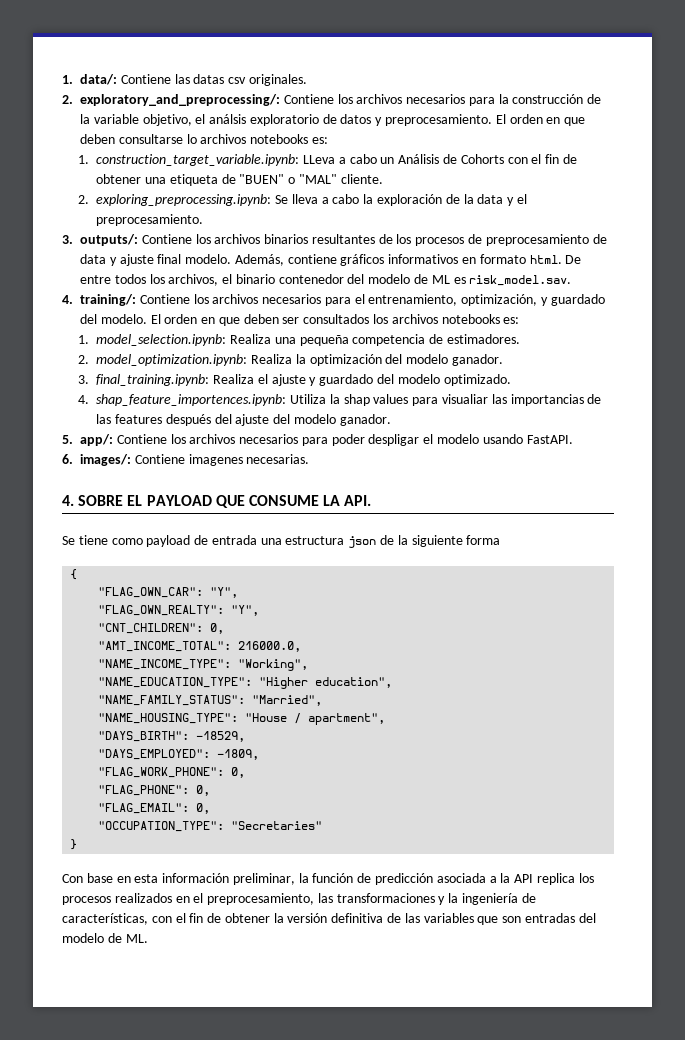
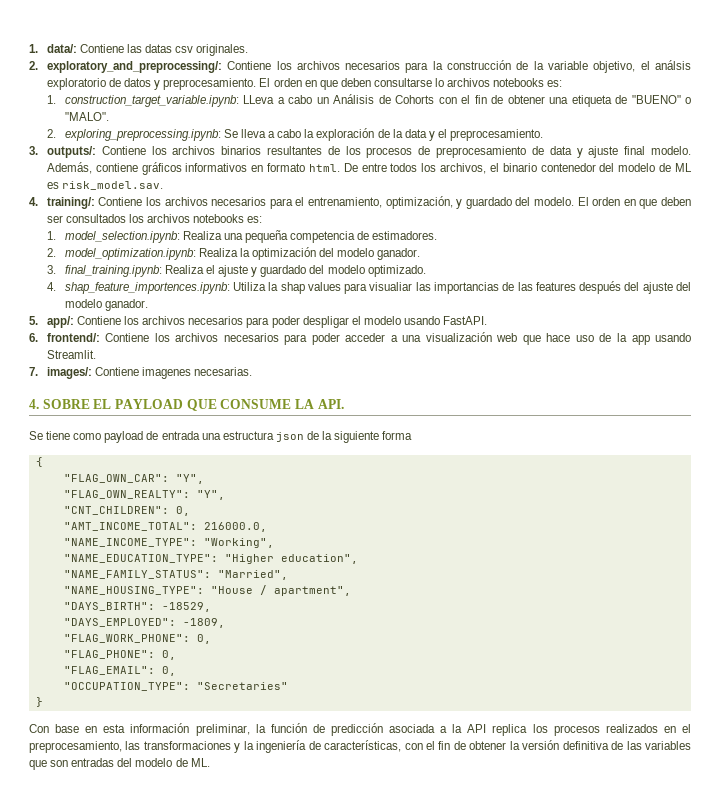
- 1. construction_target_variable.ipynb: LLeva a cabo un Análisis de Cohorts con el fin de obtener una etiqueta de "BUEN" o "MAL" cliente.
+ 1. construction_target_variable.ipynb: LLeva a cabo un Análisis de Cohorts con el fin de obtener una etiqueta de "BUENO" o "MALO".
- 6. images/: Contiene imagenes necesarias.
+ 6. frontend/: Contiene los archivos necesarios para poder acceder a una visualización web que hace uso de la app usando Streamlit.
+ 7. images/: Contiene imagenes necesarias.

